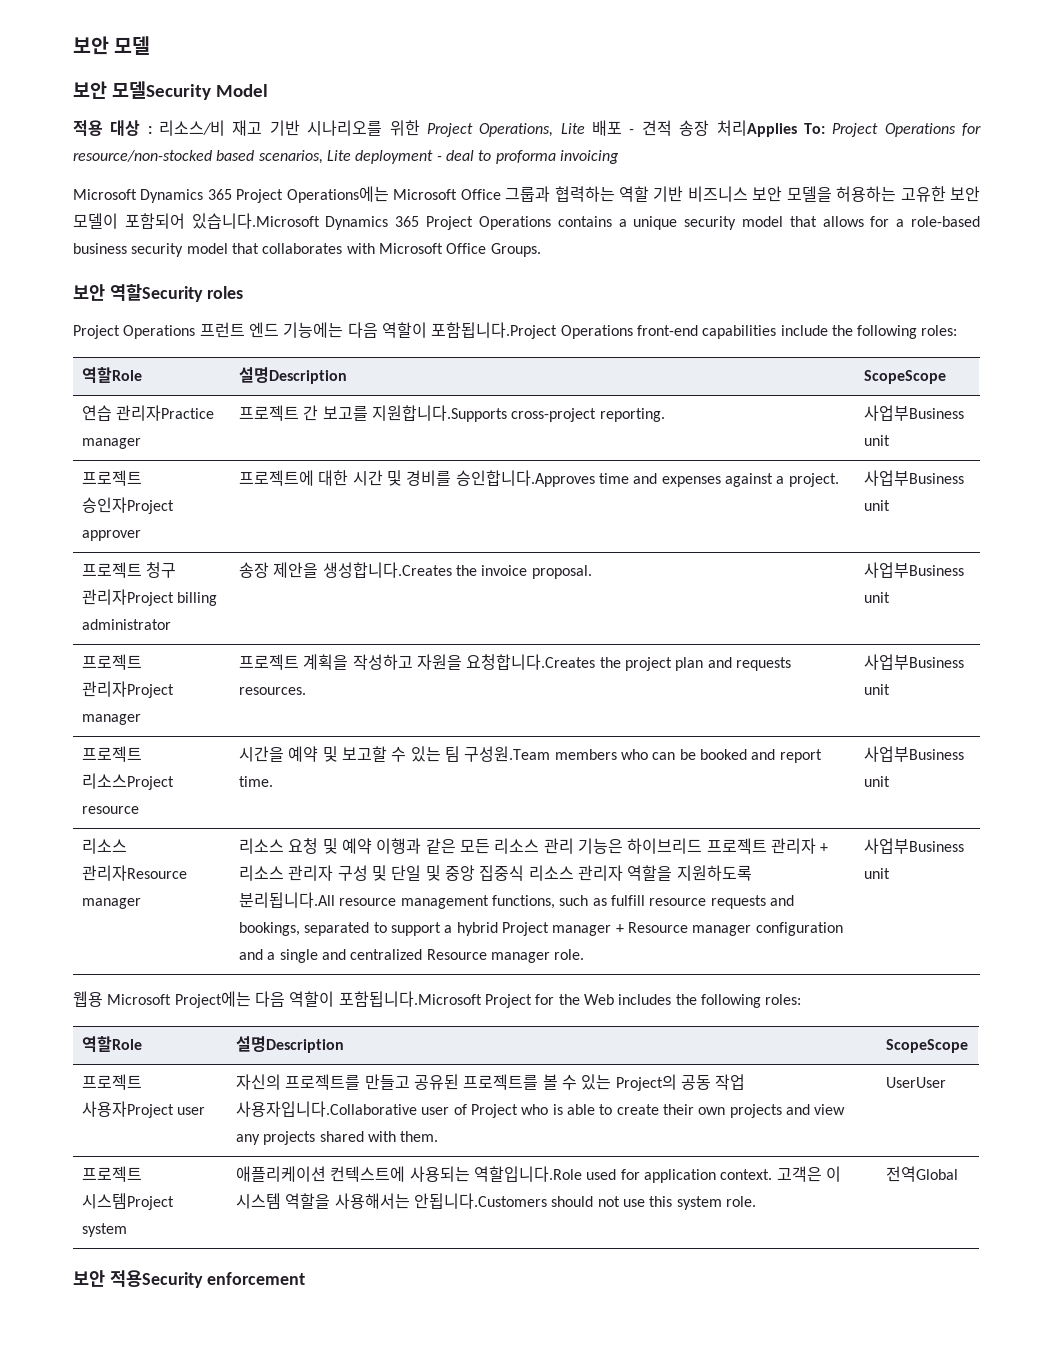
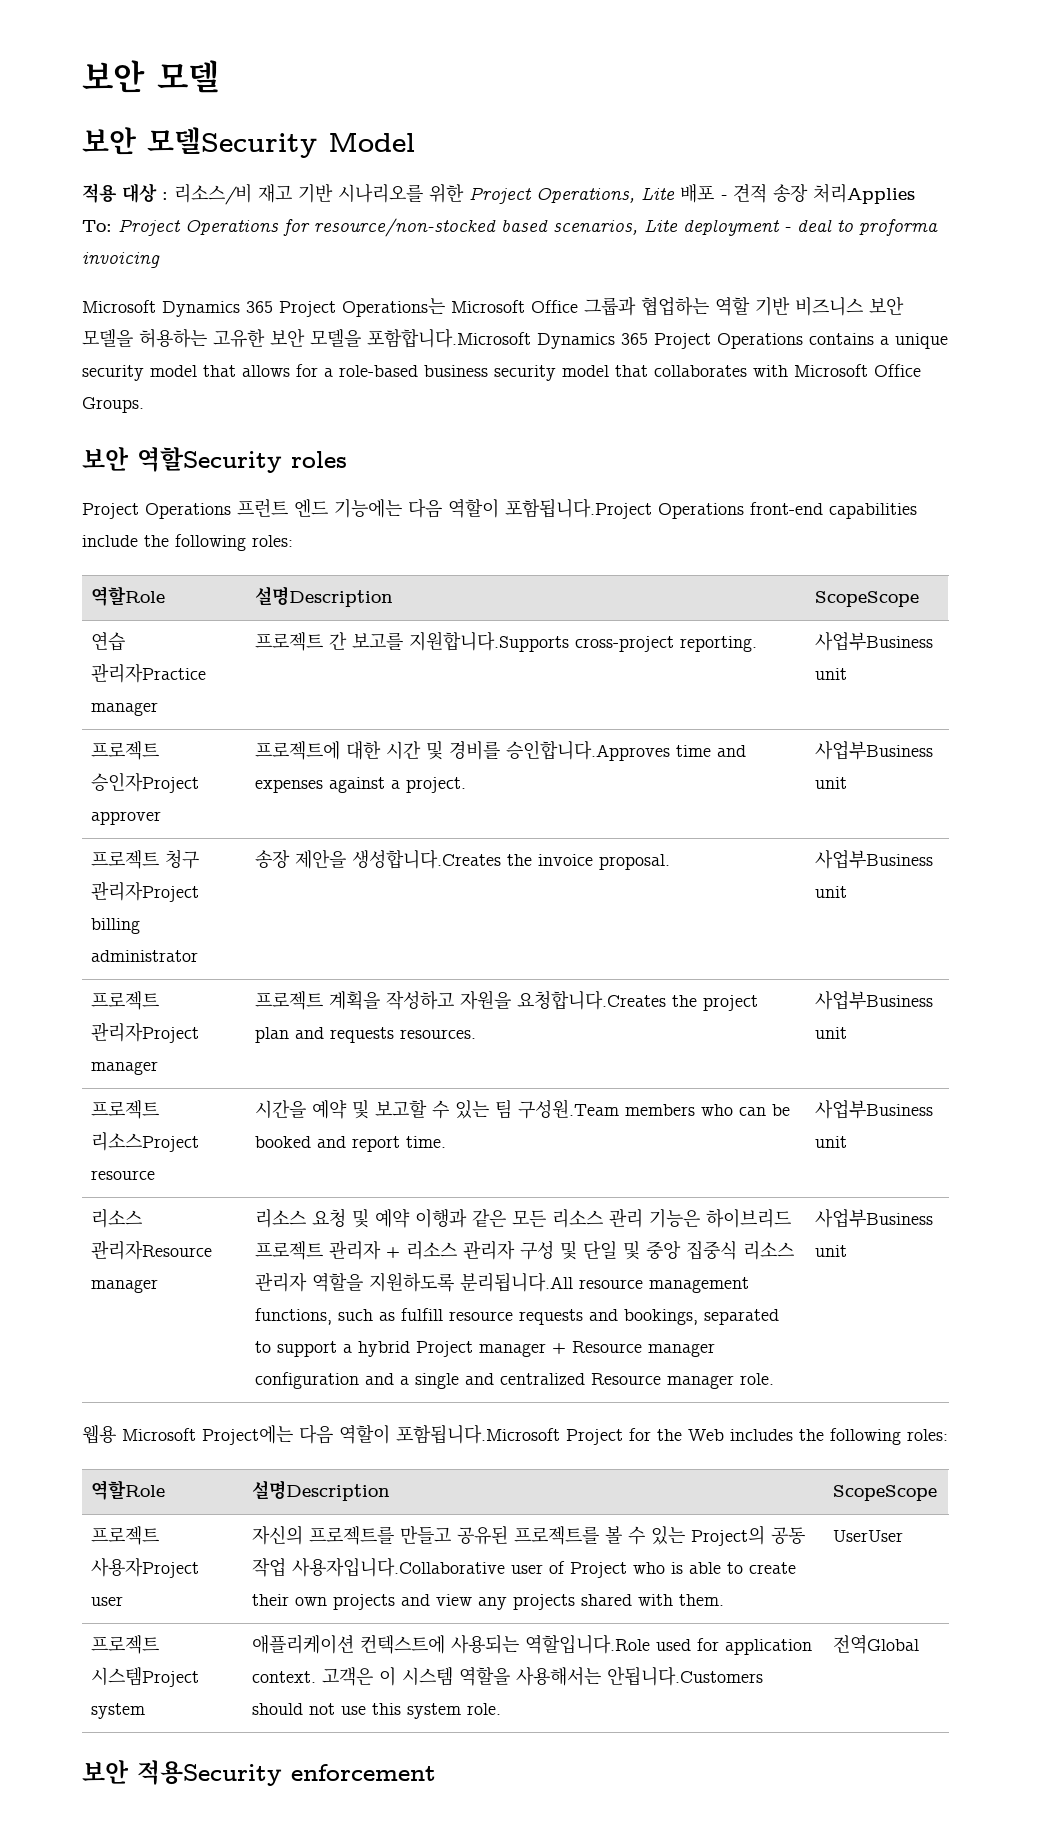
- Microsoft Dynamics 365 Project Operations에는 Microsoft Office 그룹과 협력하는 역할 기반 비즈니스 보안 모델을 허용하는 고유한 보안 모델이 포함되어 있습니다.Microsoft Dynamics 365 Project Operations contains a unique security model that allows for a role-based business security model that collaborates with Microsoft Office Groups.
+ Microsoft Dynamics 365 Project Operations는 Microsoft Office 그룹과 협업하는 역할 기반 비즈니스 보안 모델을 허용하는 고유한 보안 모델을 포함합니다.Microsoft Dynamics 365 Project Operations contains a unique security model that allows for a role-based business security model that collaborates with Microsoft Office Groups.

